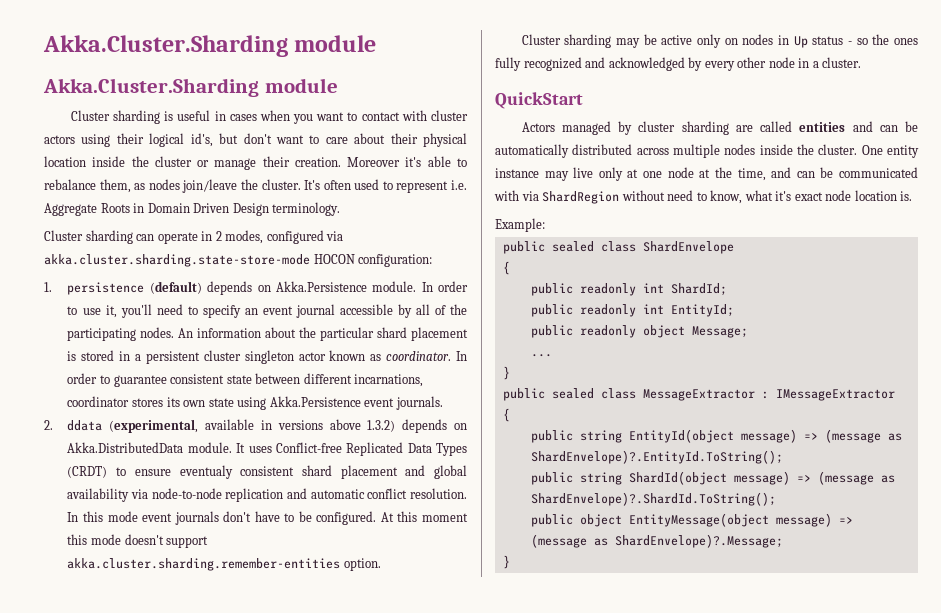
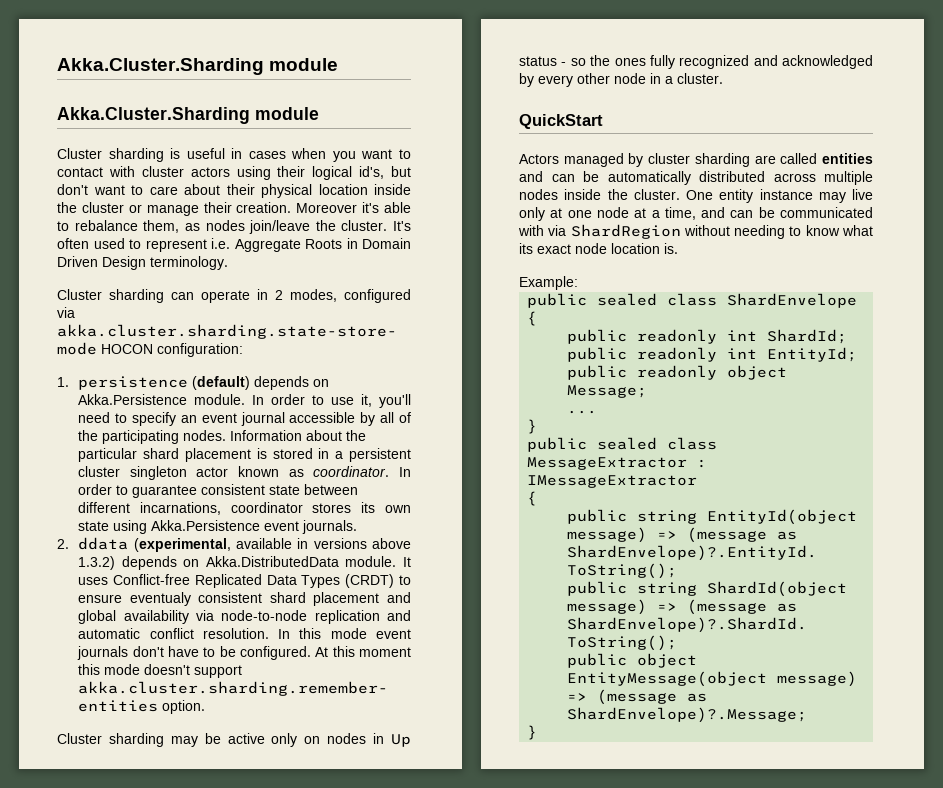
- An information about the particular shard placement is stored in a persistent cluster singleton actor known as coordinator.
+ Information about the particular shard placement is stored in a persistent cluster singleton actor known as coordinator.
- One entity instance may live only at one node at the time, and can be communicated with via ShardRegion without need to know, what it's exact node location is.
+ One entity instance may live only at one node at a time, and can be communicated with via ShardRegion without needing to know what its exact node location is.

